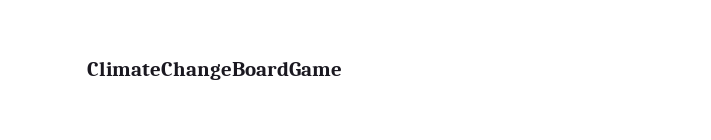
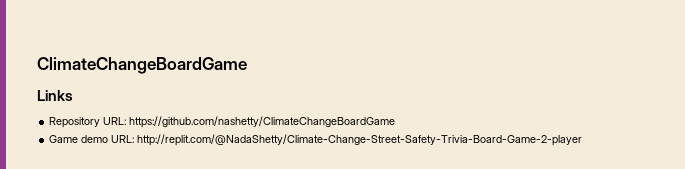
+ Links
+ Repository URL: https://github.com/nashetty/ClimateChangeBoardGame
+ Game demo URL: http://replit.com/@NadaShetty/Climate-Change-Street-Safety-Trivia-Board-Game-2-player

